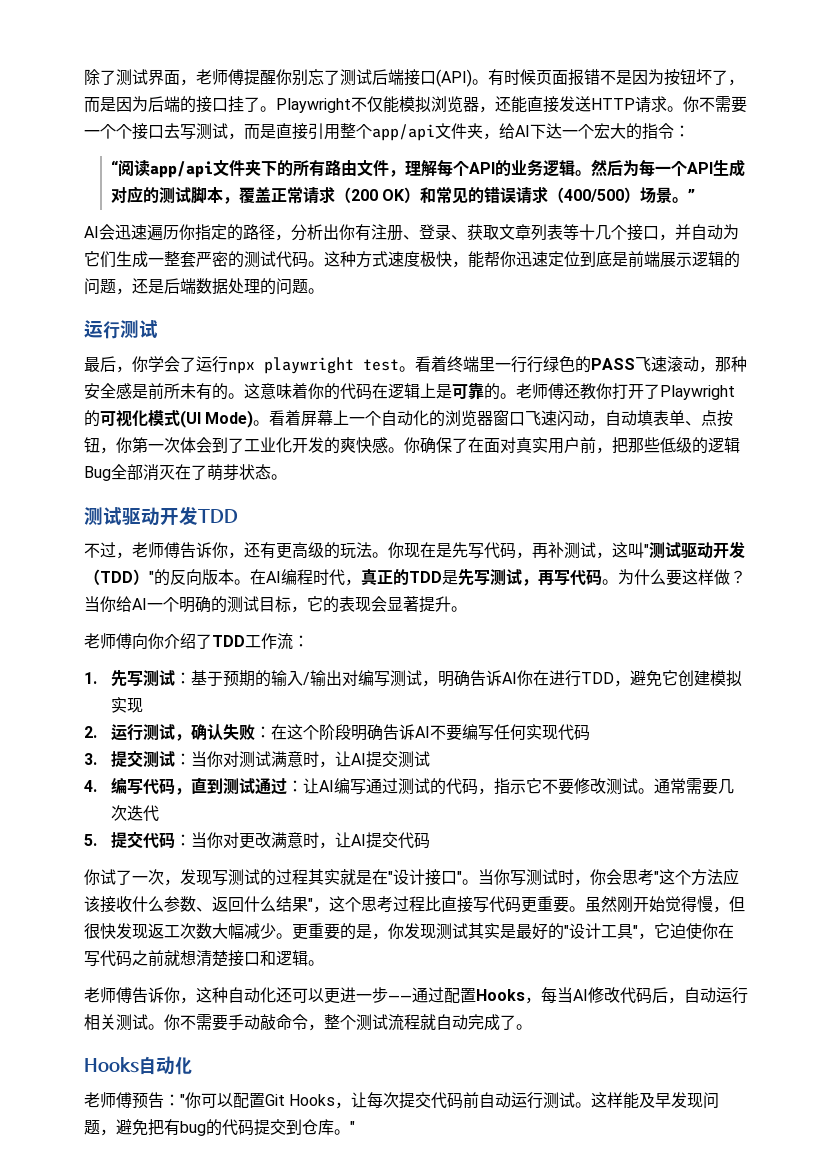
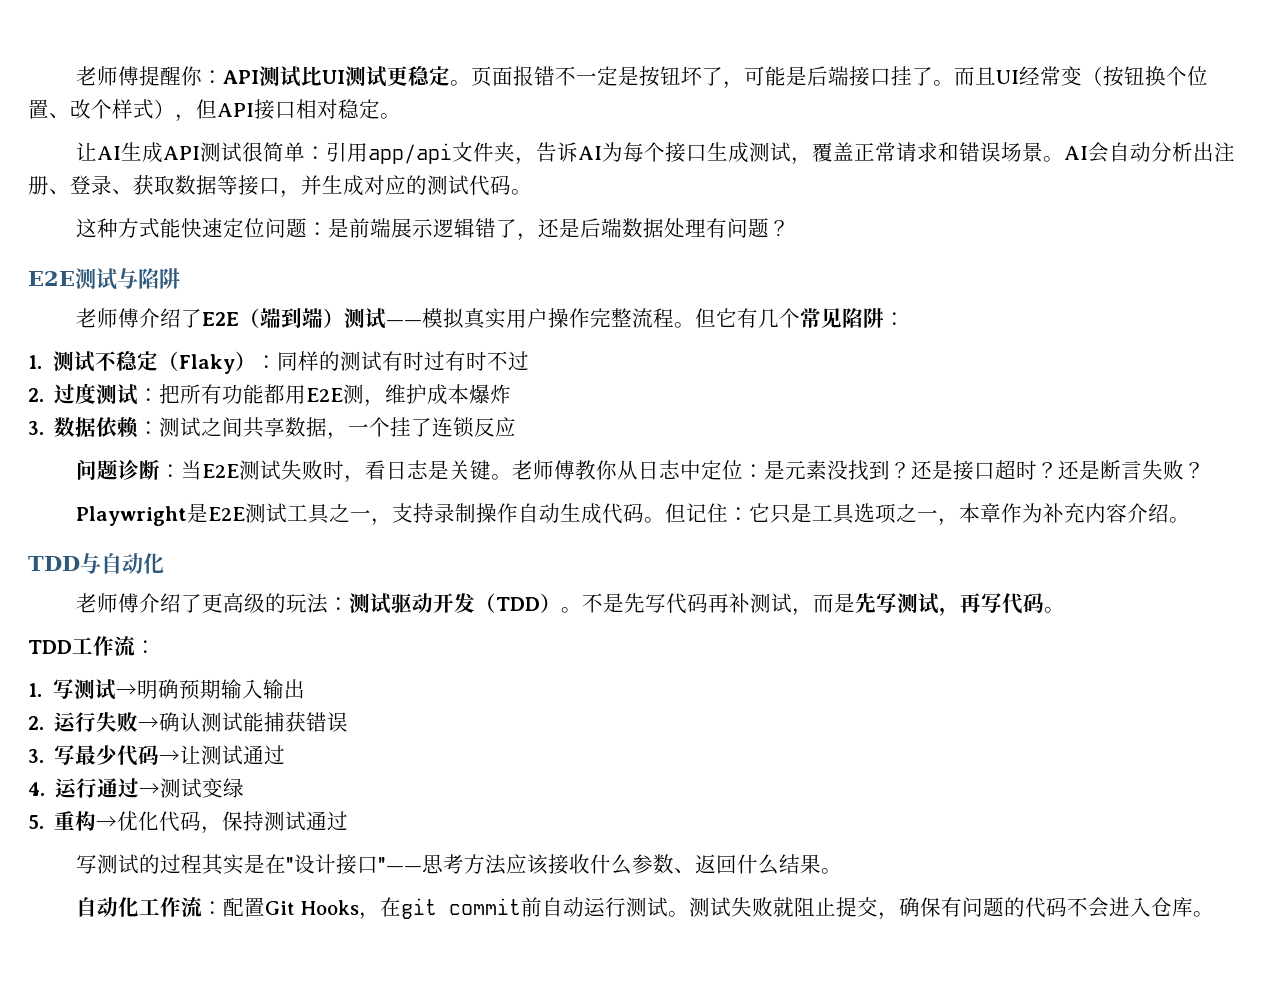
- 除了测试界面，老师傅提醒你别忘了测试后端接口(API)。有时候页面报错不是因为按钮坏了，而是因为后端的接口挂了。Playwright不仅能模拟浏览器，还能直接发送HTTP请求。你不需要一个个接口去写测试，而是直接引用整个app/api文件夹，给AI下达一个宏大的指令：
- “阅读app/api文件夹下的所有路由文件，理解每个API的业务逻辑。然后为每一个API生成对应的测试脚本，覆盖正常请求（200 OK）和常见的错误请求（400/500）场景。”
- AI会迅速遍历你指定的路径，分析出你有注册、登录、获取文章列表等十几个接口，并自动为它们生成一整套严密的测试代码。这种方式速度极快，能帮你迅速定位到底是前端展示逻辑的问题，还是后端数据处理的问题。
- 运行测试
- 最后，你学会了运行npx playwright test。看着终端里一行行绿色的PASS飞速滚动，那种安全感是前所未有的。这意味着你的代码在逻辑上是可靠的。老师傅还教你打开了Playwright的可视化模式(UI Mode)。看着屏幕上一个自动化的浏览器窗口飞速闪动，自动填表单、点按钮，你第一次体会到了工业化开发的爽快感。你确保了在面对真实用户前，把那些低级的逻辑Bug全部消灭在了萌芽状态。
- 测试驱动开发TDD
- 不过，老师傅告诉你，还有更高级的玩法。你现在是先写代码，再补测试，这叫"测试驱动开发（TDD）"的反向版本。在AI编程时代，真正的TDD是先写测试，再写代码。为什么要这样做？当你给AI一个明确的测试目标，它的表现会显著提升。
- 老师傅向你介绍了TDD工作流：
- 1.先写测试：基于预期的输入/输出对编写测试，明确告诉AI你在进行TDD，避免它创建模拟实现
- 2.运行测试，确认失败：在这个阶段明确告诉AI不要编写任何实现代码
- 3.提交测试：当你对测试满意时，让AI提交测试
- 4.编写代码，直到测试通过：让AI编写通过测试的代码，指示它不要修改测试。通常需要几次迭代
- 5.提交代码：当你对更改满意时，让AI提交代码
- 你试了一次，发现写测试的过程其实就是在"设计接口"。当你写测试时，你会思考"这个方法应该接收什么参数、返回什么结果"，这个思考过程比直接写代码更重要。虽然刚开始觉得慢，但很快发现返工次数大幅减少。更重要的是，你发现测试其实是最好的"设计工具"，它迫使你在写代码之前就想清楚接口和逻辑。
- 老师傅告诉你，这种自动化还可以更进一步——通过配置Hooks，每当AI修改代码后，自动运行相关测试。你不需要手动敲命令，整个测试流程就自动完成了。
- Hooks自动化
- 老师傅预告："你可以配置Git Hooks，让每次提交代码前自动运行测试。这样能及早发现问题，避免把有bug的代码提交到仓库。"
+ 老师傅提醒你：API测试比UI测试更稳定。页面报错不一定是按钮坏了，可能是后端接口挂了。而且UI经常变（按钮换个位置、改个样式），但API接口相对稳定。
+ 让AI生成API测试很简单：引用app/api文件夹，告诉AI为每个接口生成测试，覆盖正常请求和错误场景。AI会自动分析出注册、登录、获取数据等接口，并生成对应的测试代码。
+ 这种方式能快速定位问题：是前端展示逻辑错了，还是后端数据处理有问题？
+ E2E测试与陷阱
+ 老师傅介绍了E2E（端到端）测试——模拟真实用户操作完整流程。但它有几个常见陷阱：
+ 1.测试不稳定（Flaky）：同样的测试有时过有时不过
+ 2.过度测试：把所有功能都用E2E测，维护成本爆炸
+ 3.数据依赖：测试之间共享数据，一个挂了连锁反应
+ 问题诊断：当E2E测试失败时，看日志是关键。老师傅教你从日志中定位：是元素没找到？还是接口超时？还是断言失败？
+ Playwright是E2E测试工具之一，支持录制操作自动生成代码。但记住：它只是工具选项之一，本章作为补充内容介绍。
+ TDD与自动化
+ 老师傅介绍了更高级的玩法：测试驱动开发（TDD）。不是先写代码再补测试，而是先写测试，再写代码。
+ TDD工作流：
+ 1.写测试→明确预期输入输出
+ 2.运行失败→确认测试能捕获错误
+ 3.写最少代码→让测试通过
+ 4.运行通过→测试变绿
+ 5.重构→优化代码，保持测试通过
+ 写测试的过程其实是在"设计接口"——思考方法应该接收什么参数、返回什么结果。
+ 自动化工作流：配置Git Hooks，在git commit前自动运行测试。测试失败就阻止提交，确保有问题的代码不会进入仓库。

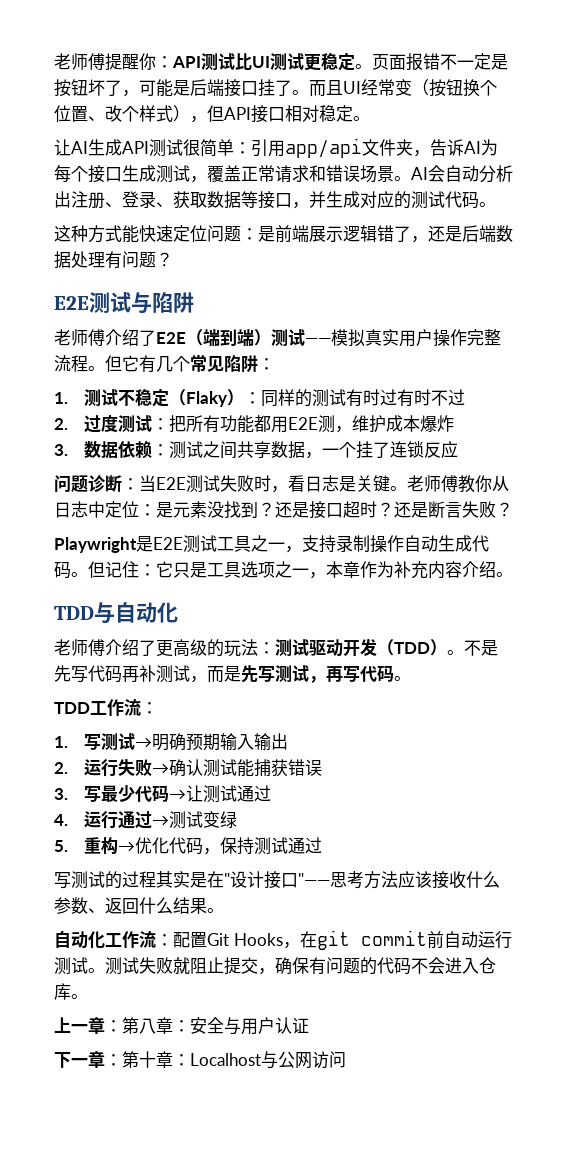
+ 上一章：第八章：安全与用户认证
+ 下一章：第十章：Localhost与公网访问

